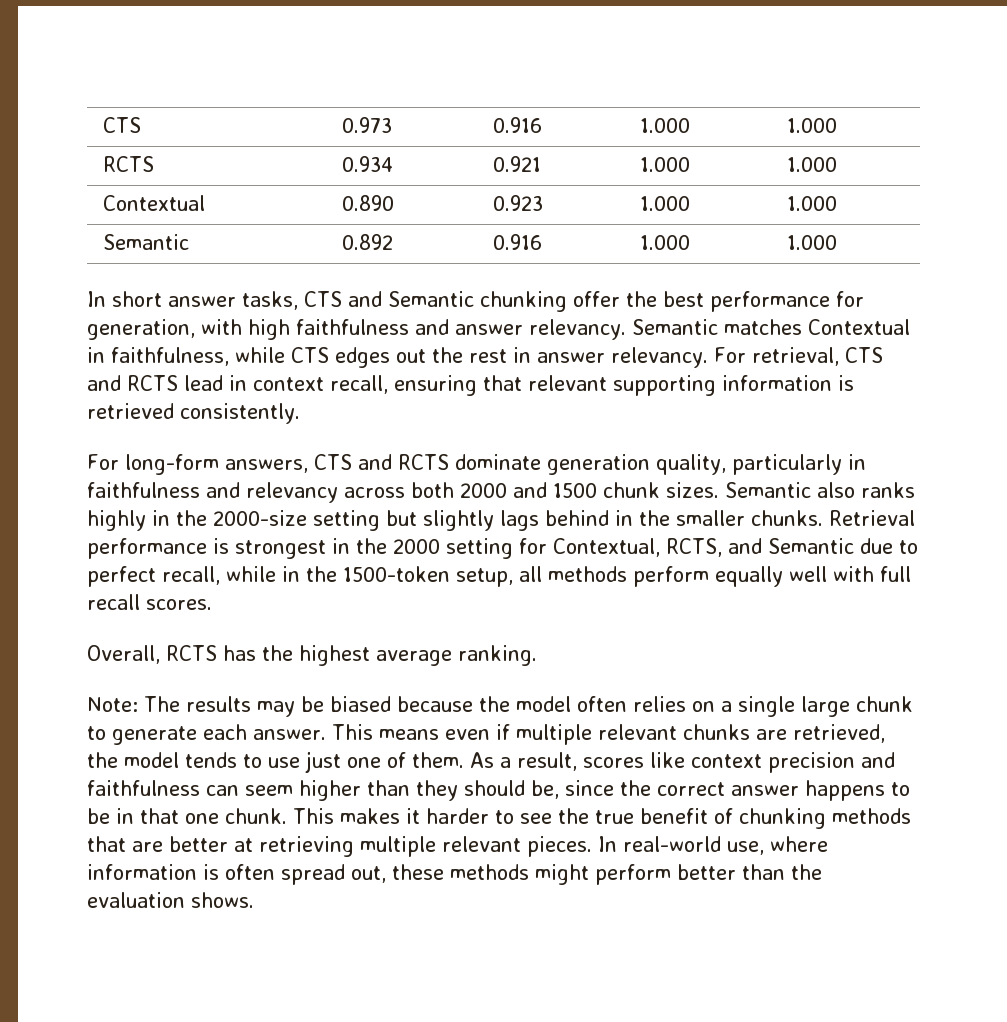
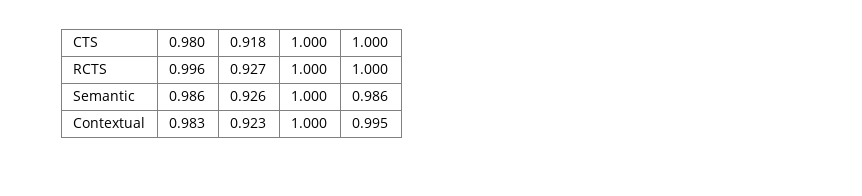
- CTS | 0.973 | 0.916 | 1.000 | 1.000
+ CTS | 0.980 | 0.918 | 1.000 | 1.000
- RCTS | 0.934 | 0.921 | 1.000 | 1.000
- Contextual | 0.890 | 0.923 | 1.000 | 1.000
+ RCTS | 0.996 | 0.927 | 1.000 | 1.000
- Semantic | 0.892 | 0.916 | 1.000 | 1.000
- In short answer tasks, CTS and Semantic chunking offer the best performance for generation, with high faithfulness and answer relevancy. Semantic matches Contextual in faithfulness, while CTS edges out the rest in answer relevancy. For retrieval, CTS and RCTS lead in context recall, ensuring that relevant supporting information is retrieved consistently.
- For long-form answers, CTS and RCTS dominate generation quality, particularly in faithfulness and relevancy across both 2000 and 1500 chunk sizes. Semantic also ranks highly in the 2000-size setting but slightly lags behind in the smaller chunks. Retrieval performance is strongest in the 2000 setting for Contextual, RCTS, and Semantic due to perfect recall, while in the 1500-token setup, all methods perform equally well with full recall scores.
- Overall, RCTS has the highest average ranking.
- Note: The results may be biased because the model often relies on a single large chunk to generate each answer. This means even if multiple relevant chunks are retrieved, the model tends to use just one of them. As a result, scores like context precision and faithfulness can seem higher than they should be, since the correct answer happens to be in that one chunk. This makes it harder to see the true benefit of chunking methods that are better at retrieving multiple relevant pieces. In real-world use, where information is often spread out, these methods might perform better than the evaluation shows.
+ Semantic | 0.986 | 0.926 | 1.000 | 0.986
+ Contextual | 0.983 | 0.923 | 1.000 | 0.995

